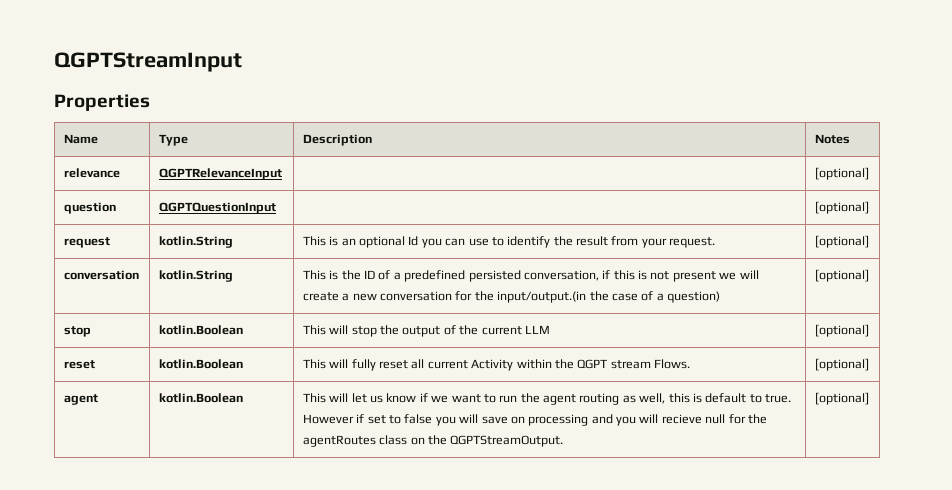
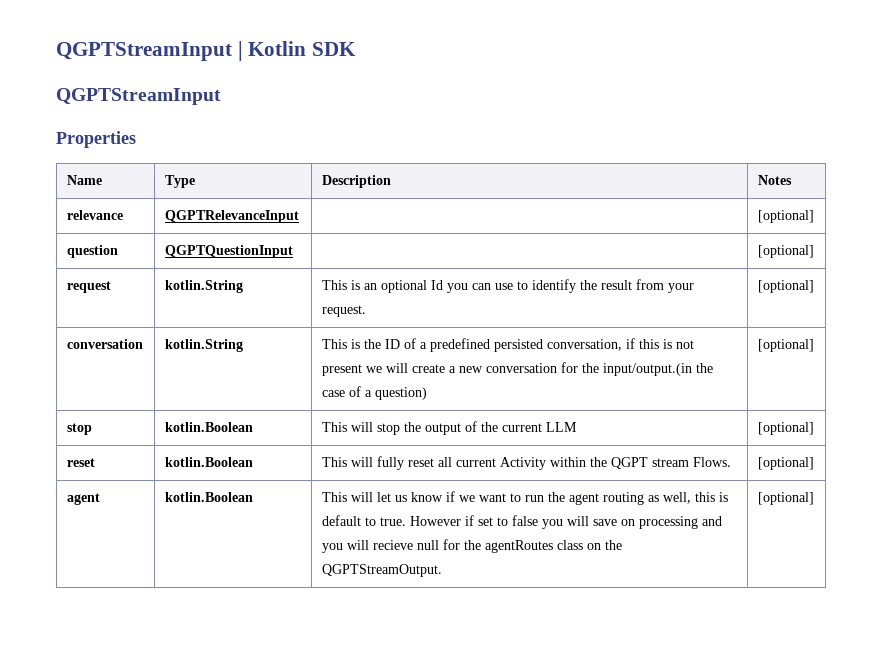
+ QGPTStreamInput | Kotlin SDK

